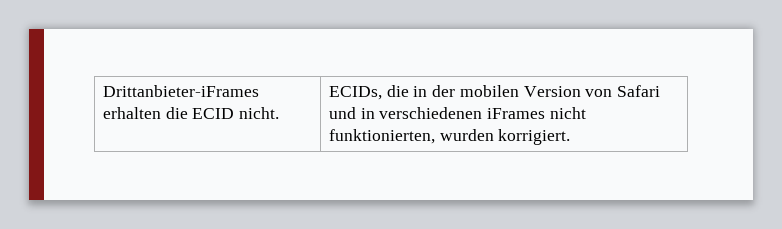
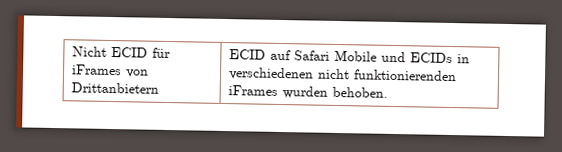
- Drittanbieter-iFrames erhalten die ECID nicht. | ECIDs, die in der mobilen Version von Safari und in verschiedenen iFrames nicht funktionierten, wurden korrigiert.
+ Nicht ECID für iFrames von Drittanbietern | ECID auf Safari Mobile und ECIDs in verschiedenen nicht funktionierenden iFrames wurden behoben.

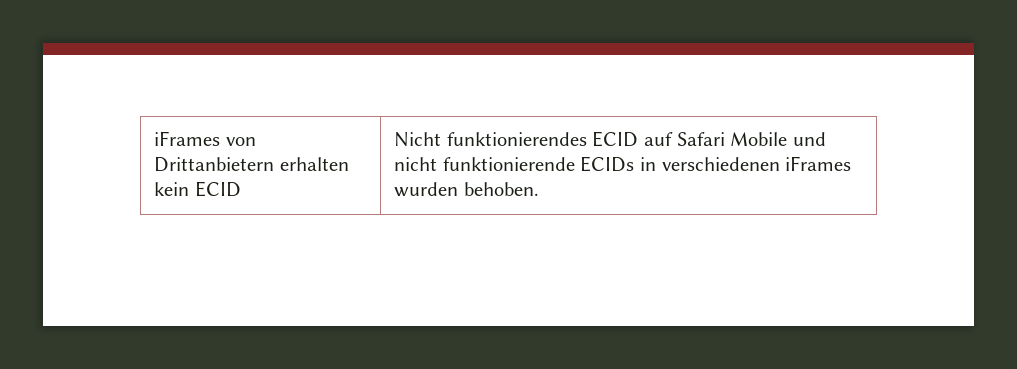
- Nicht ECID für iFrames von Drittanbietern | ECID auf Safari Mobile und ECIDs in verschiedenen nicht funktionierenden iFrames wurden behoben.
+ iFrames von Drittanbietern erhalten kein ECID | Nicht funktionierendes ECID auf Safari Mobile und nicht funktionierende ECIDs in verschiedenen iFrames wurden behoben.

